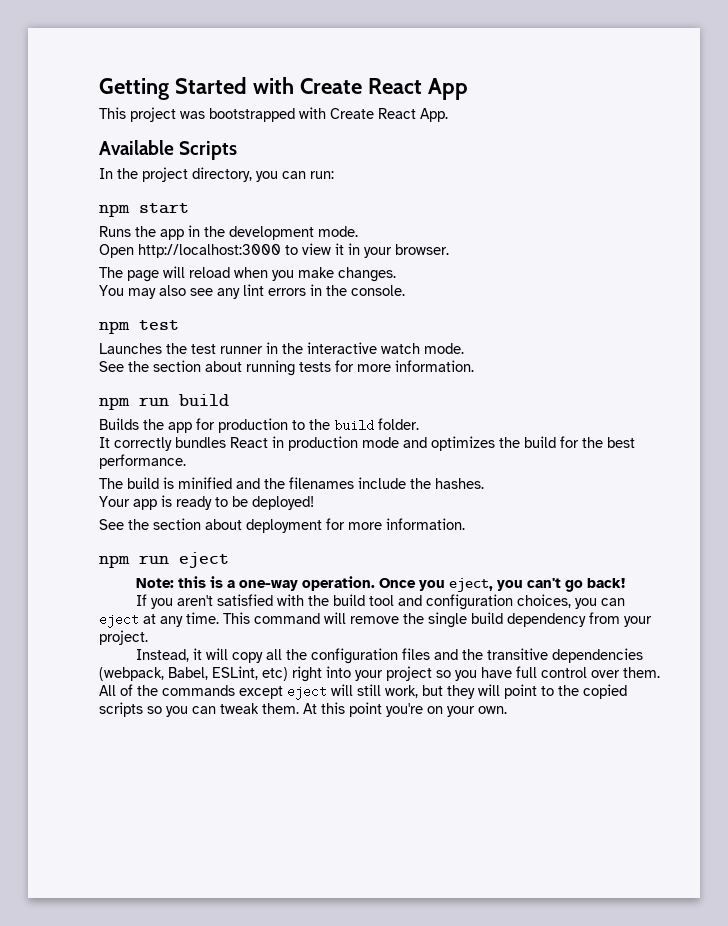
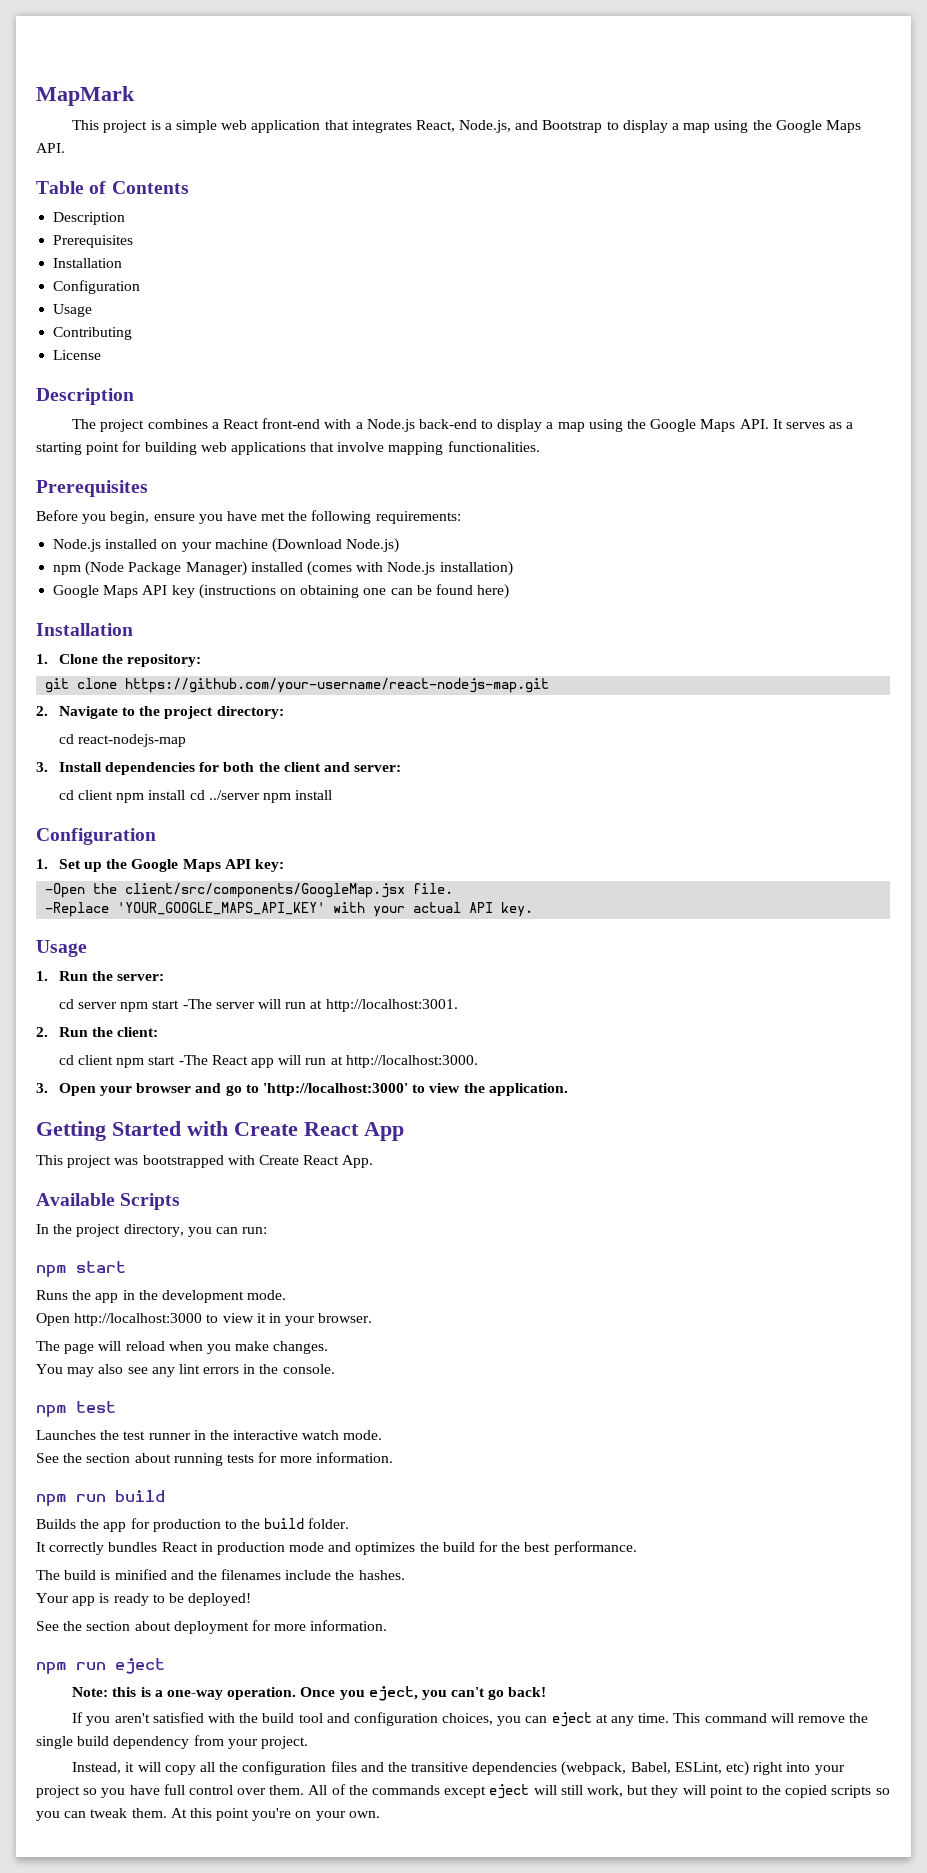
+ MapMark
+ This project is a simple web application that integrates React, Node.js, and Bootstrap to display a map using the Google Maps API.
+ Table of Contents
+ Description
+ Prerequisites
+ Installation
+ Configuration
+ Usage
+ Contributing
+ License
+ Description
+ The project combines a React front-end with a Node.js back-end to display a map using the Google Maps API. It serves as a starting point for building web applications that involve mapping functionalities.
+ Prerequisites
+ Before you begin, ensure you have met the following requirements:
+ Node.js installed on your machine (Download Node.js)
+ npm (Node Package Manager) installed (comes with Node.js installation)
+ Google Maps API key (instructions on obtaining one can be found here)
+ Installation
+ 1. Clone the repository:
+ git clone https://github.com/your-username/react-nodejs-map.git
+ 2. Navigate to the project directory:
+ cd react-nodejs-map
+ 3. Install dependencies for both the client and server:
+ cd client npm install cd ../server npm install
+ Configuration
+ 1. Set up the Google Maps API key:
+ -Open the client/src/components/GoogleMap.jsx file.
+ -Replace 'YOUR_GOOGLE_MAPS_API_KEY' with your actual API key.
+ Usage
+ 1. Run the server:
+ cd server npm start -The server will run at http://localhost:3001.
+ 2. Run the client:
+ cd client npm start -The React app will run at http://localhost:3000.
+ 3. Open your browser and go to 'http://localhost:3000' to view the application.

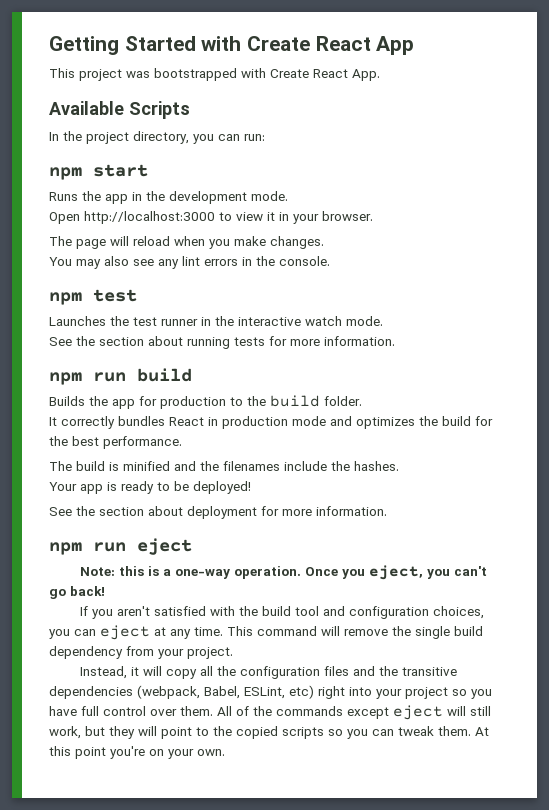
- MapMark
- This project is a simple web application that integrates React, Node.js, and Bootstrap to display a map using the Google Maps API.
- Table of Contents
- Description
- Prerequisites
- Installation
- Configuration
- Usage
- Contributing
- License
- Description
- The project combines a React front-end with a Node.js back-end to display a map using the Google Maps API. It serves as a starting point for building web applications that involve mapping functionalities.
- Prerequisites
- Before you begin, ensure you have met the following requirements:
- Node.js installed on your machine (Download Node.js)
- npm (Node Package Manager) installed (comes with Node.js installation)
- Google Maps API key (instructions on obtaining one can be found here)
- Installation
- 1. Clone the repository:
- git clone https://github.com/your-username/react-nodejs-map.git
- 2. Navigate to the project directory:
- cd react-nodejs-map
- 3. Install dependencies for both the client and server:
- cd client npm install cd ../server npm install
- Configuration
- 1. Set up the Google Maps API key:
- -Open the client/src/components/GoogleMap.jsx file.
- -Replace 'YOUR_GOOGLE_MAPS_API_KEY' with your actual API key.
- Usage
- 1. Run the server:
- cd server npm start -The server will run at http://localhost:3001.
- 2. Run the client:
- cd client npm start -The React app will run at http://localhost:3000.
- 3. Open your browser and go to 'http://localhost:3000' to view the application.

